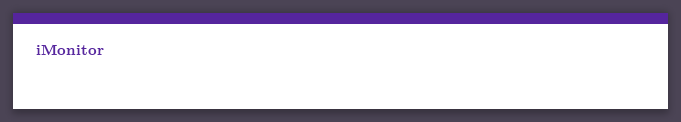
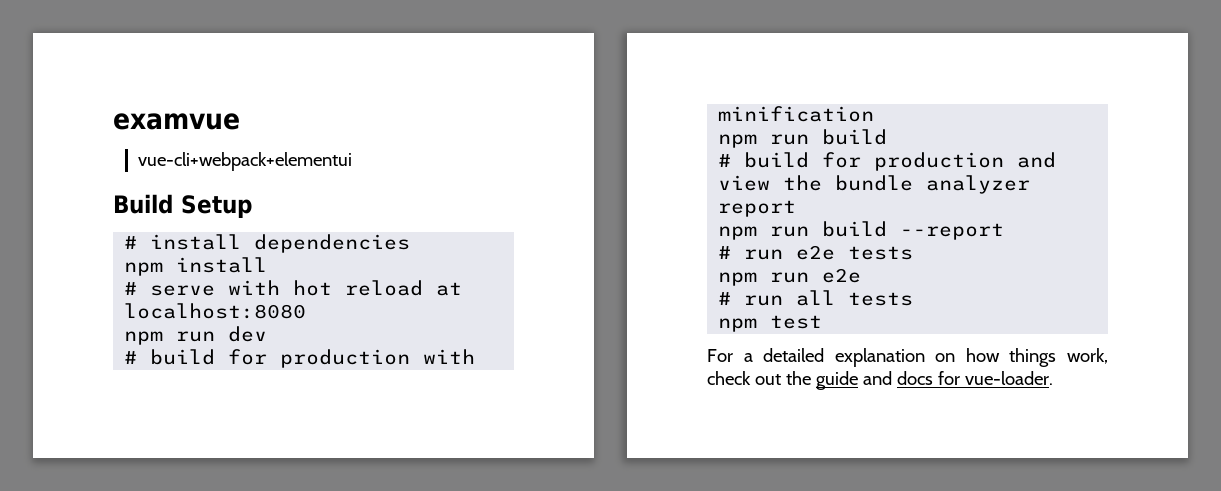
- iMonitor
+ examvue
+ vue-cli+webpack+elementui
+ Build Setup
+ # install dependencies
+ npm install
+ # serve with hot reload at localhost:8080
+ npm run dev
+ # build for production with minification
+ npm run build
+ # build for production and view the bundle analyzer report
+ npm run build --report
+ # run e2e tests
+ npm run e2e
+ # run all tests
+ npm test
+ For a detailed explanation on how things work, check out the guide and docs for vue-loader.

